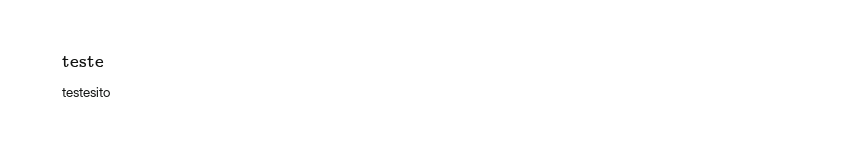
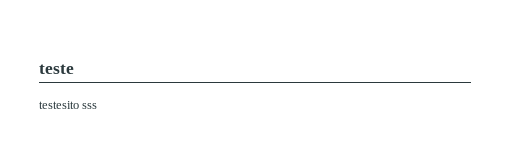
- testesito
+ testesito sss

